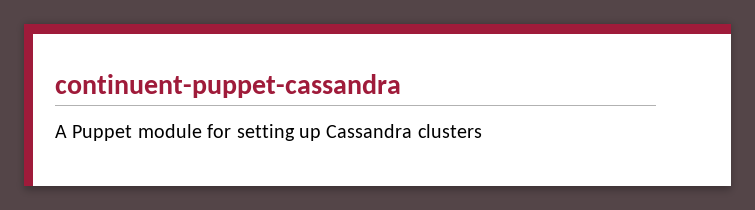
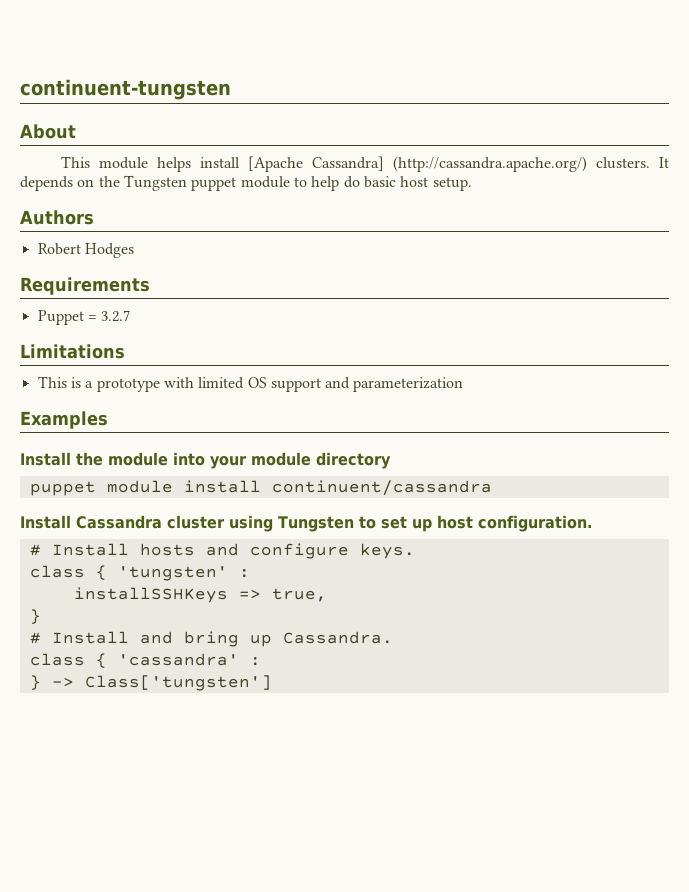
- continuent-puppet-cassandra
- A Puppet module for setting up Cassandra clusters
+ continuent-tungsten
+ About
+ This module helps install [Apache Cassandra] (http://cassandra.apache.org/) clusters. It depends on the Tungsten puppet module to help do basic host setup.
+ Authors
+ Robert Hodges
+ Requirements
+ Puppet = 3.2.7
+ Limitations
+ This is a prototype with limited OS support and parameterization
+ Examples
+ Install the module into your module directory
+ puppet module install continuent/cassandra
+ Install Cassandra cluster using Tungsten to set up host configuration.
+ # Install hosts and configure keys.
+ class { 'tungsten' :
+ installSSHKeys => true,
+ }
+ # Install and bring up Cassandra.
+ class { 'cassandra' :
+ } -> Class['tungsten']

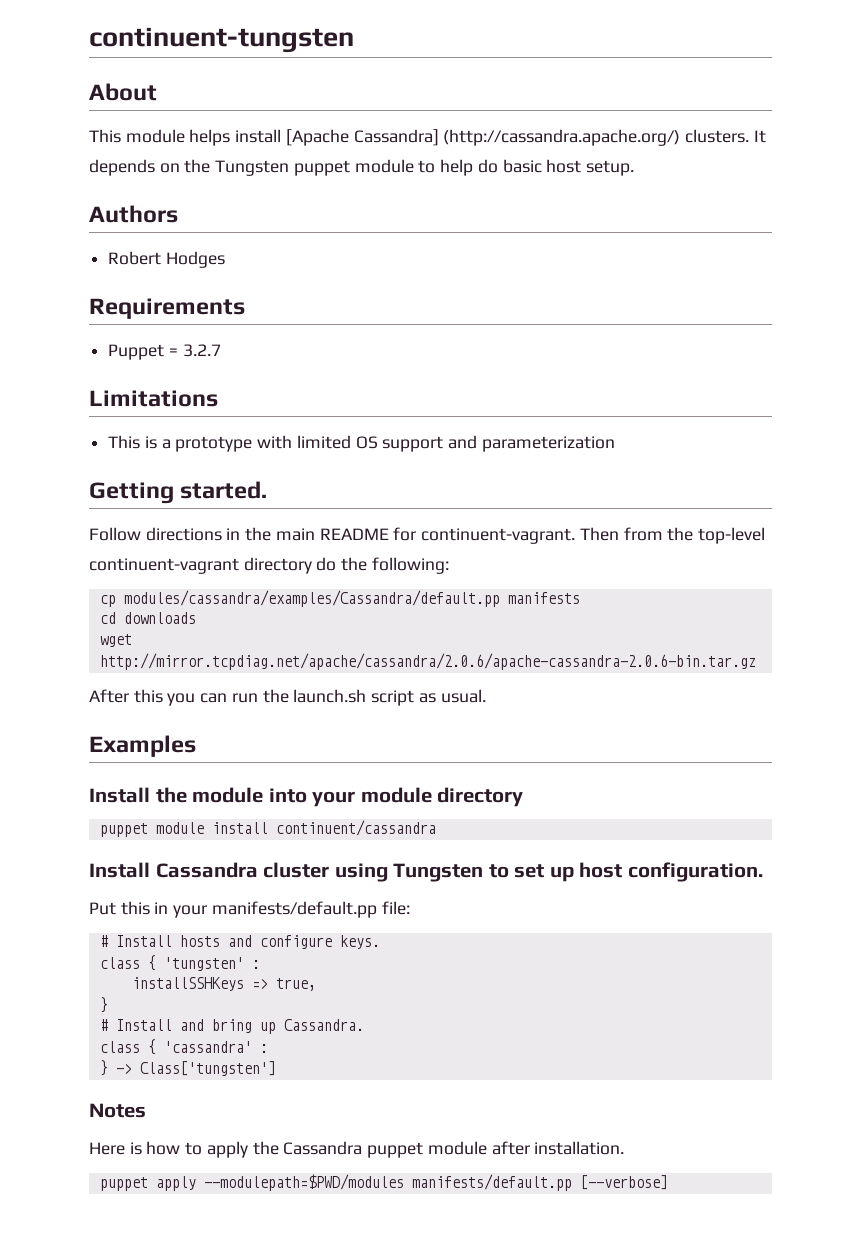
+ Getting started.
+ Follow directions in the main README for continuent-vagrant. Then from the top-level continuent-vagrant directory do the following:
+ cp modules/cassandra/examples/Cassandra/default.pp manifests
+ cd downloads
+ wget http://mirror.tcpdiag.net/apache/cassandra/2.0.6/apache-cassandra-2.0.6-bin.tar.gz
+ After this you can run the launch.sh script as usual.
+ Put this in your manifests/default.pp file:
+ Notes
+ Here is how to apply the Cassandra puppet module after installation.
+ puppet apply --modulepath=$PWD/modules manifests/default.pp [--verbose]

